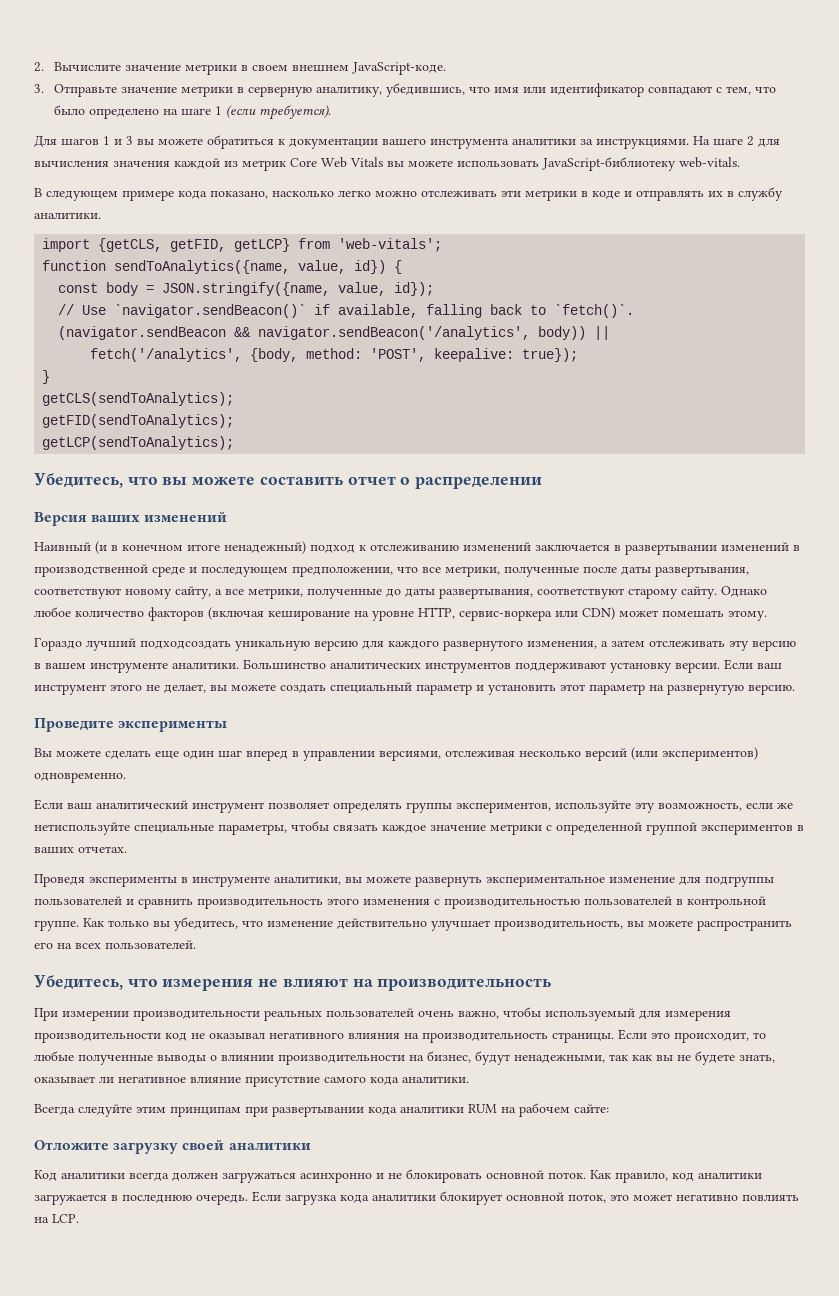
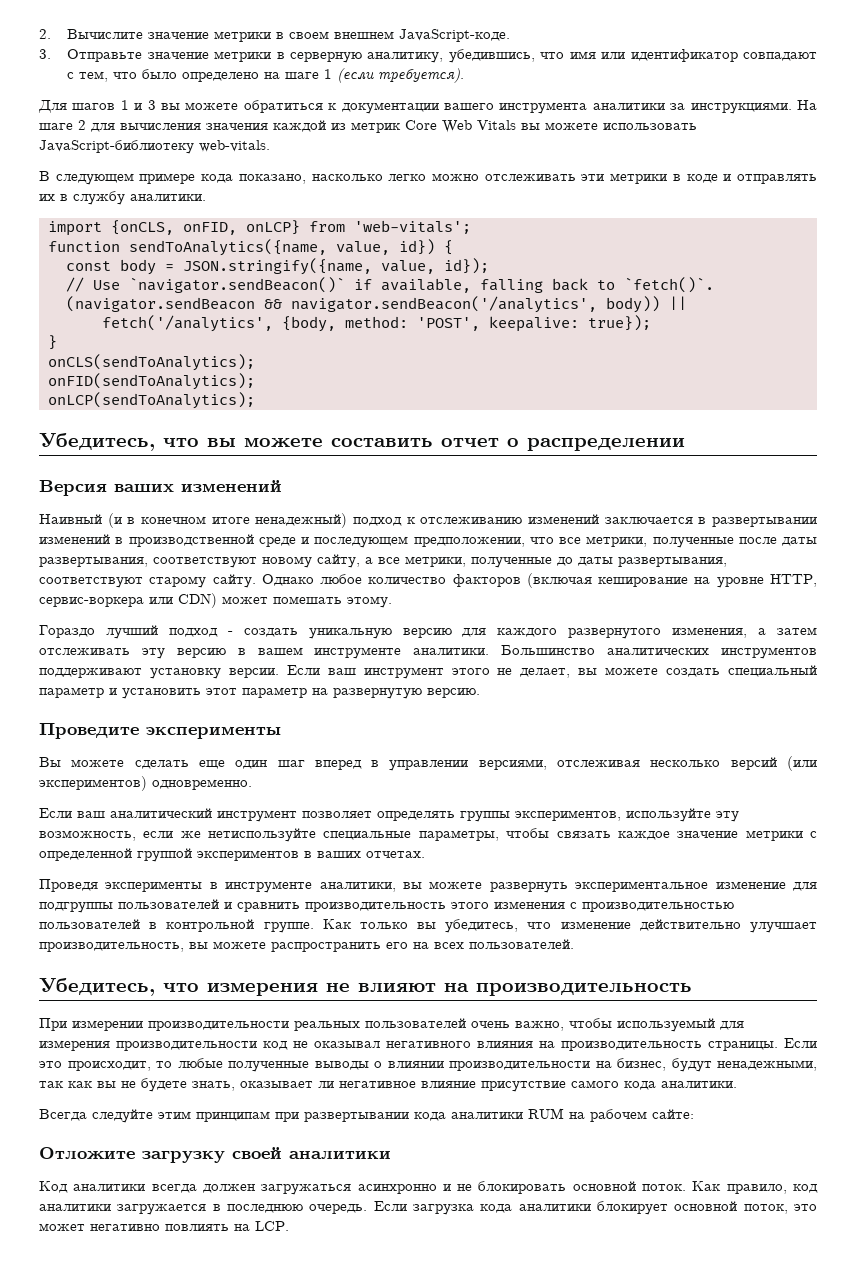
- import {getCLS, getFID, getLCP} from 'web-vitals';
+ import {onCLS, onFID, onLCP} from 'web-vitals';
- getCLS(sendToAnalytics);
- getFID(sendToAnalytics);
- getLCP(sendToAnalytics);
+ onCLS(sendToAnalytics);
+ onFID(sendToAnalytics);
+ onLCP(sendToAnalytics);
- Гораздо лучший подходсоздать уникальную версию для каждого развернутого изменения, а затем отслеживать эту версию в вашем инструменте аналитики.
+ Гораздо лучший подход - создать уникальную версию для каждого развернутого изменения, а затем отслеживать эту версию в вашем инструменте аналитики.

